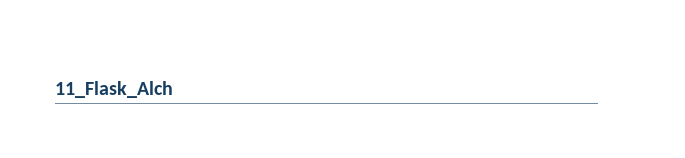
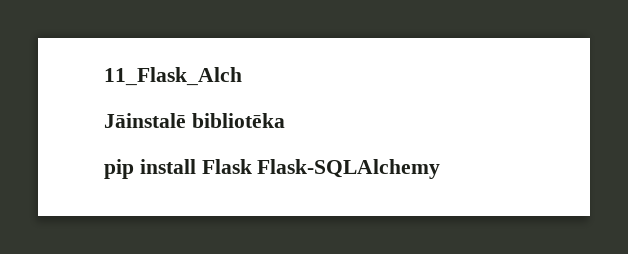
+ Jāinstalē bibliotēka
+ pip install Flask Flask-SQLAlchemy

